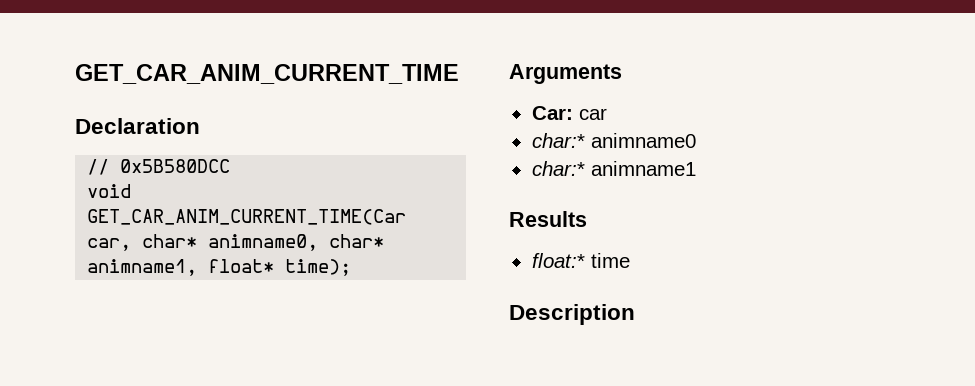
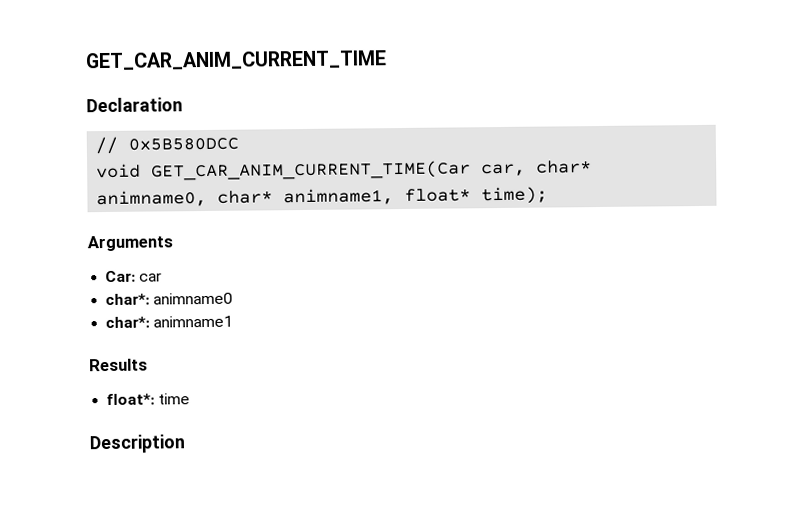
- char:* animname0
+ char*: animname0
- char:* animname1
+ char*: animname1
- float:* time
+ float*: time

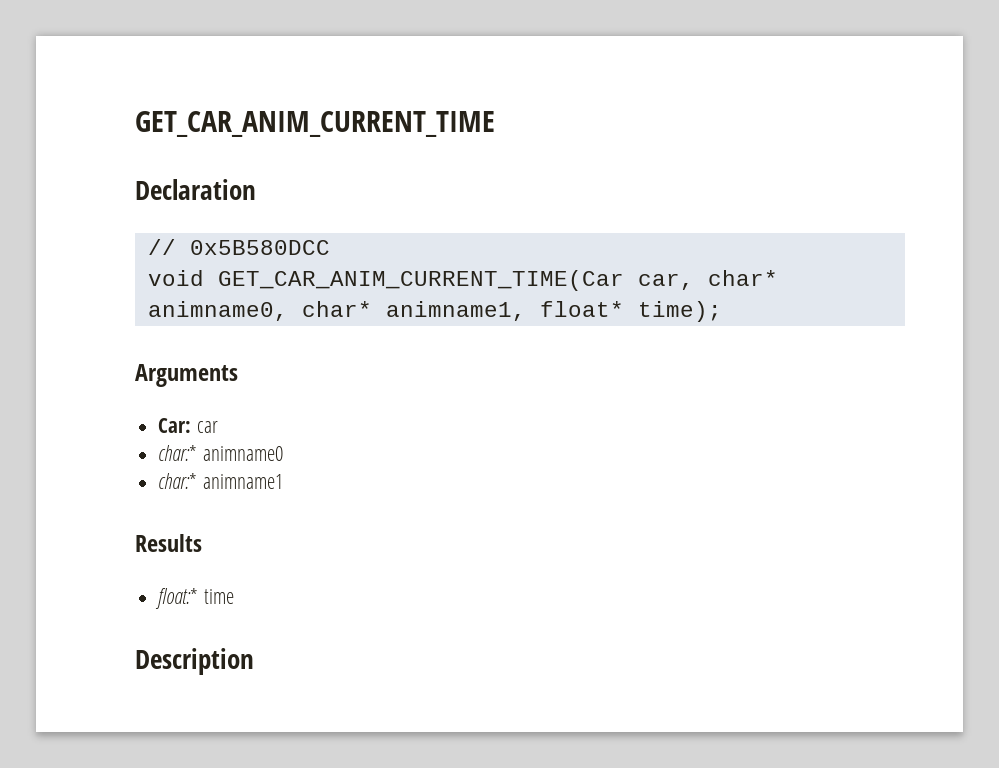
- char*: animname0
+ char:* animname0
- char*: animname1
+ char:* animname1
- float*: time
+ float:* time

